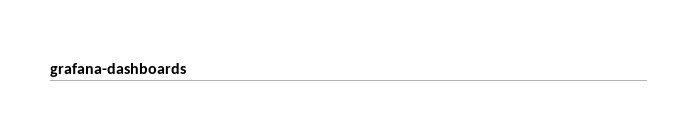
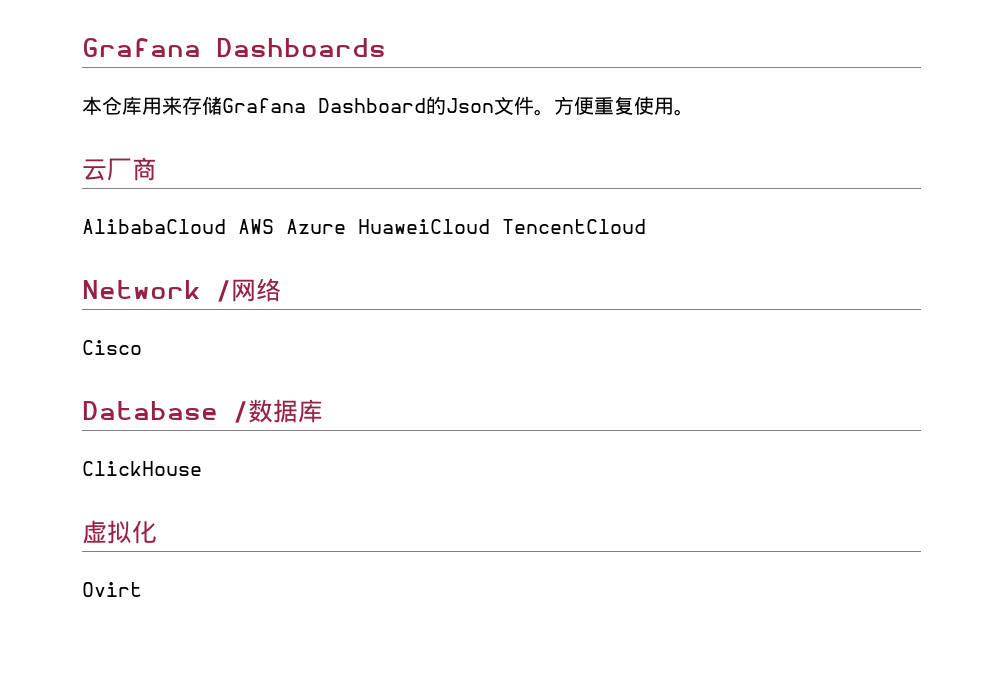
- grafana-dashboards
+ Grafana Dashboards
+ 本仓库用来存储Grafana Dashboard的Json文件。方便重复使用。
+ 云厂商
+ AlibabaCloud AWS Azure HuaweiCloud TencentCloud
+ Network /网络
+ Cisco
+ Database /数据库
+ ClickHouse
+ 虚拟化
+ Ovirt

